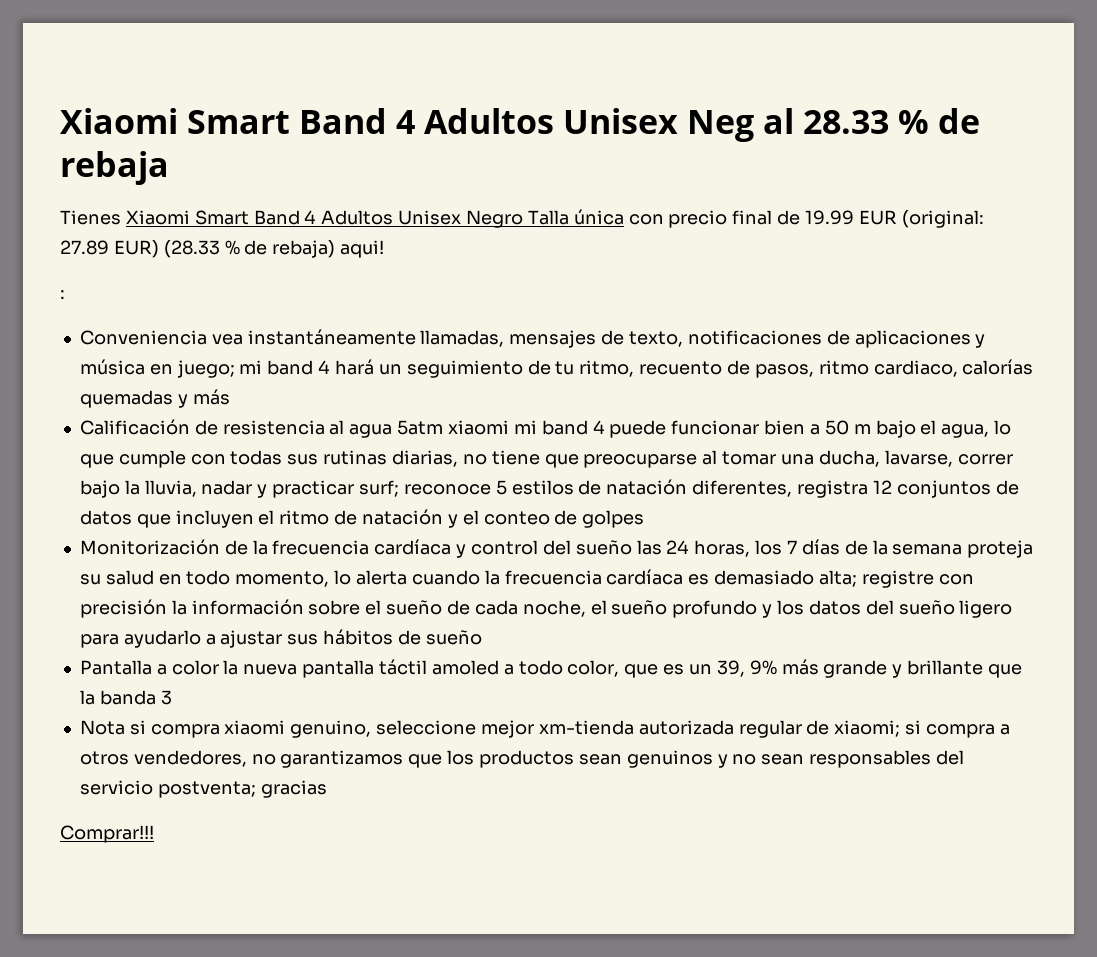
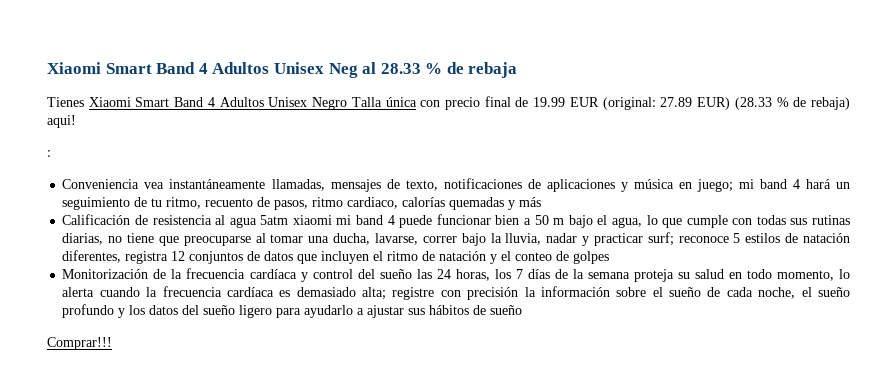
- Pantalla a color la nueva pantalla táctil amoled a todo color, que es un 39, 9% más grande y brillante que la banda 3
- Nota si compra xiaomi genuino, seleccione mejor xm-tienda autorizada regular de xiaomi; si compra a otros vendedores, no garantizamos que los productos sean genuinos y no sean responsables del servicio postventa; gracias

